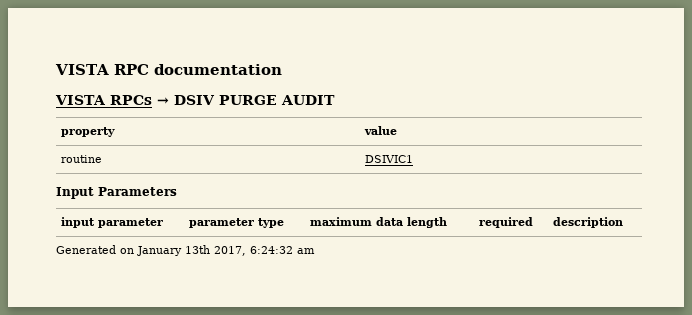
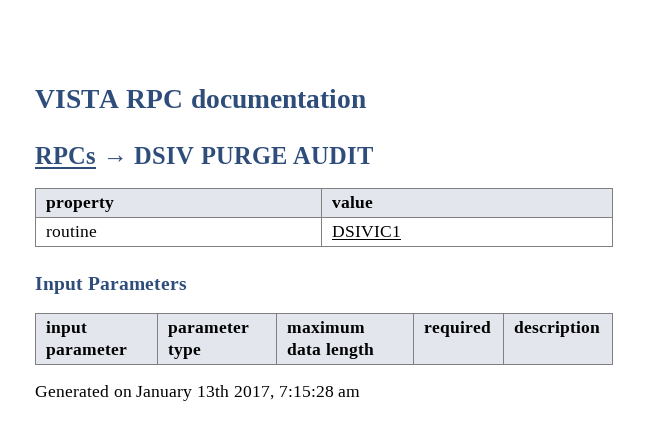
- VISTA RPCs → DSIV PURGE AUDIT
+ RPCs → DSIV PURGE AUDIT
- Generated on January 13th 2017, 6:24:32 am
+ Generated on January 13th 2017, 7:15:28 am

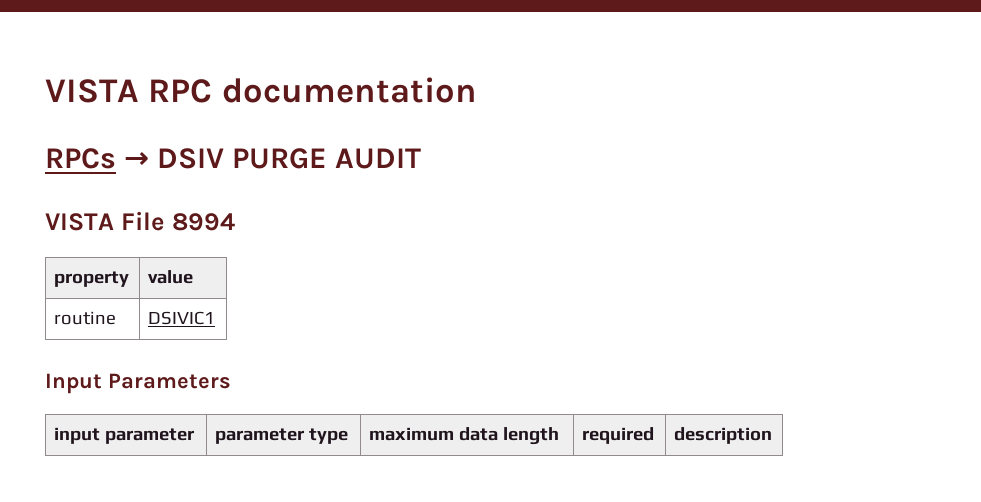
+ VISTA File 8994
- Generated on January 13th 2017, 7:15:28 am

